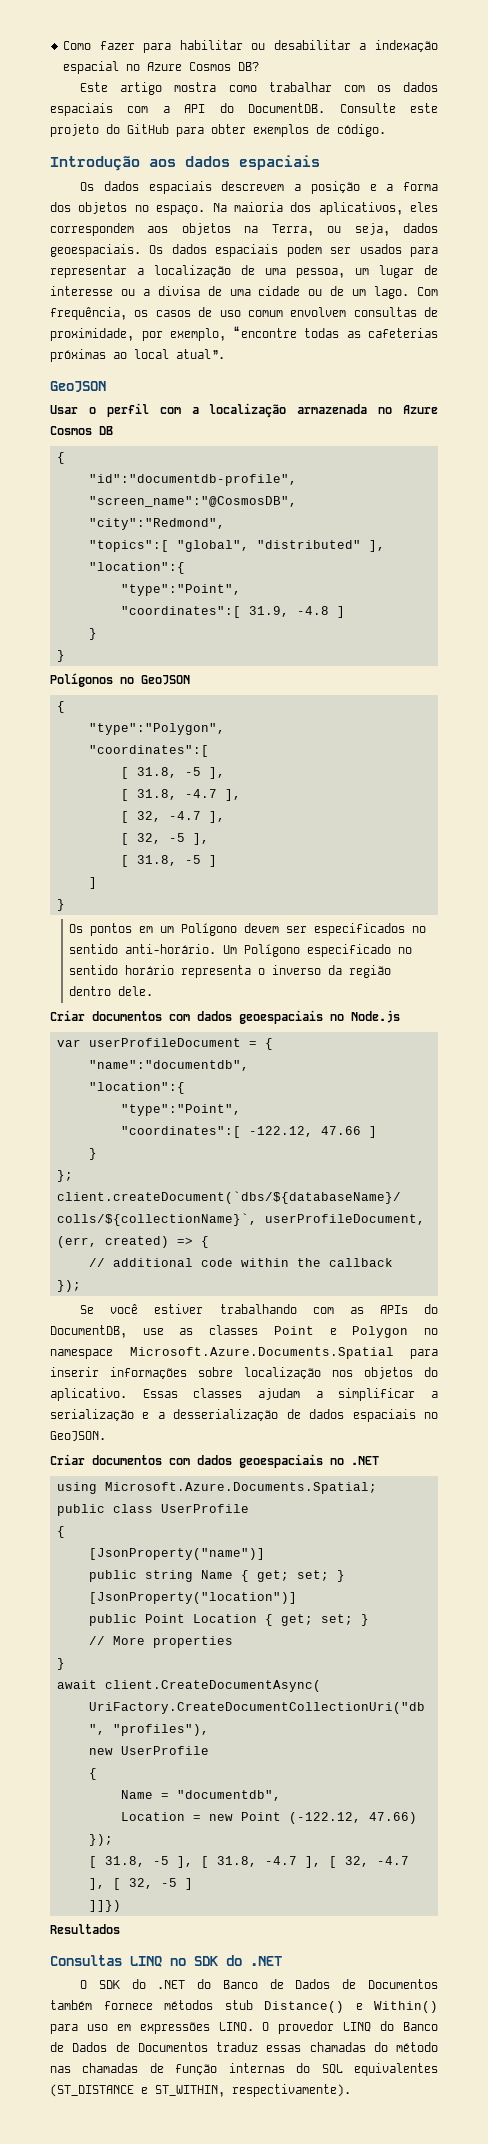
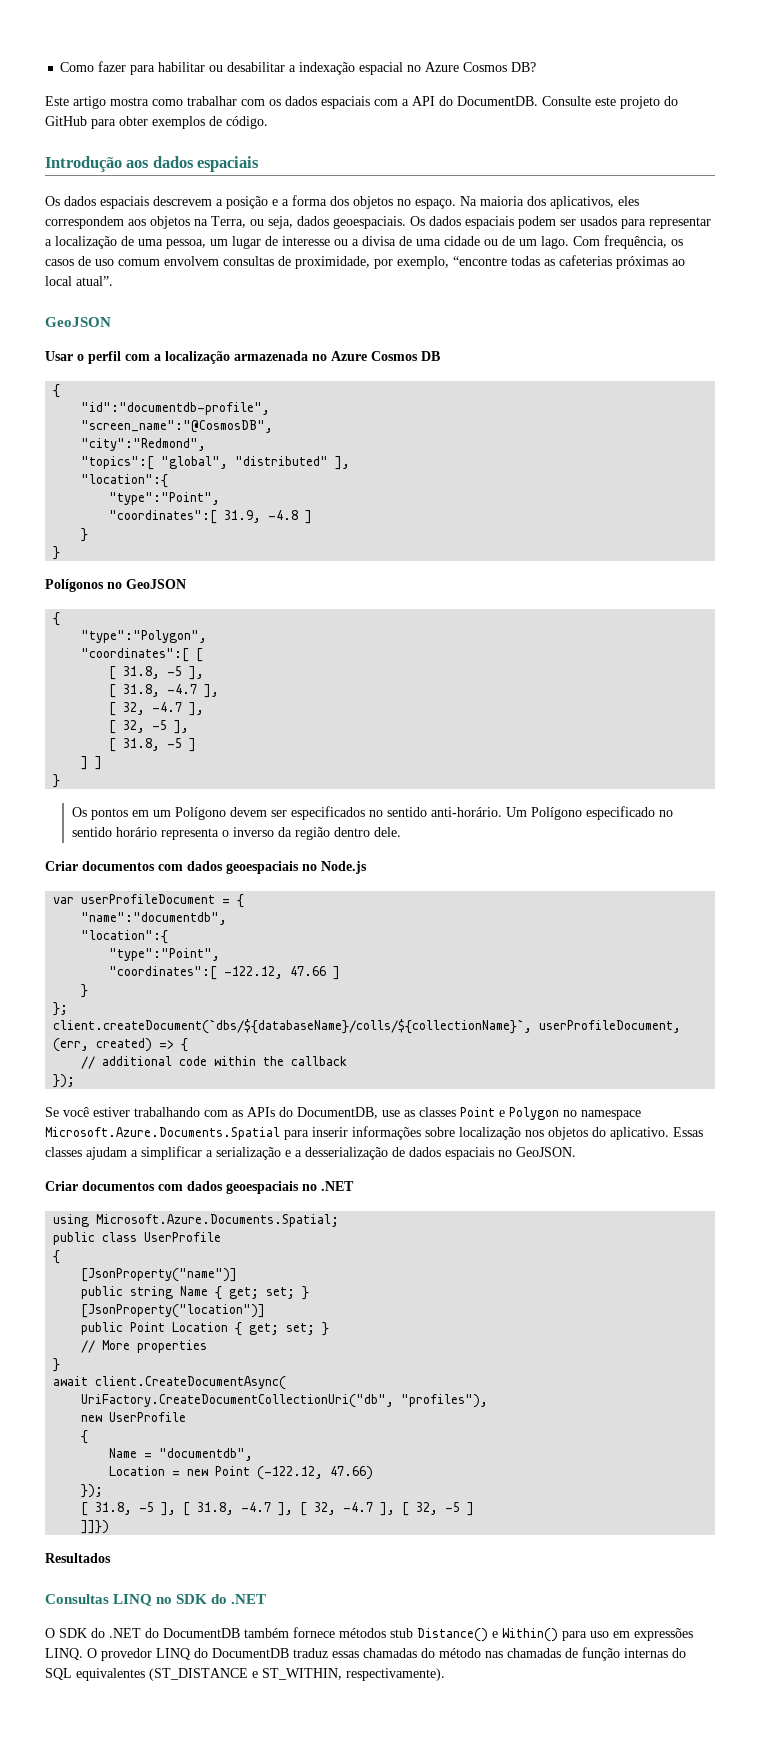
  "type":"Polygon",
- "coordinates":[
+ "coordinates":[ [
  [ 31.8, -5 ]
- ]
+ ] ]
- O SDK do .NET do Banco de Dados de Documentos também fornece métodos stub Distance() e Within() para uso em expressões LINQ.
+ O SDK do .NET do DocumentDB também fornece métodos stub Distance() e Within() para uso em expressões LINQ.
- O provedor LINQ do Banco de Dados de Documentos traduz essas chamadas do método nas chamadas de função internas do SQL equivalentes (ST_DISTANCE e ST_WITHIN, respectivamente).
+ O provedor LINQ do DocumentDB traduz essas chamadas do método nas chamadas de função internas do SQL equivalentes (ST_DISTANCE e ST_WITHIN, respectivamente).

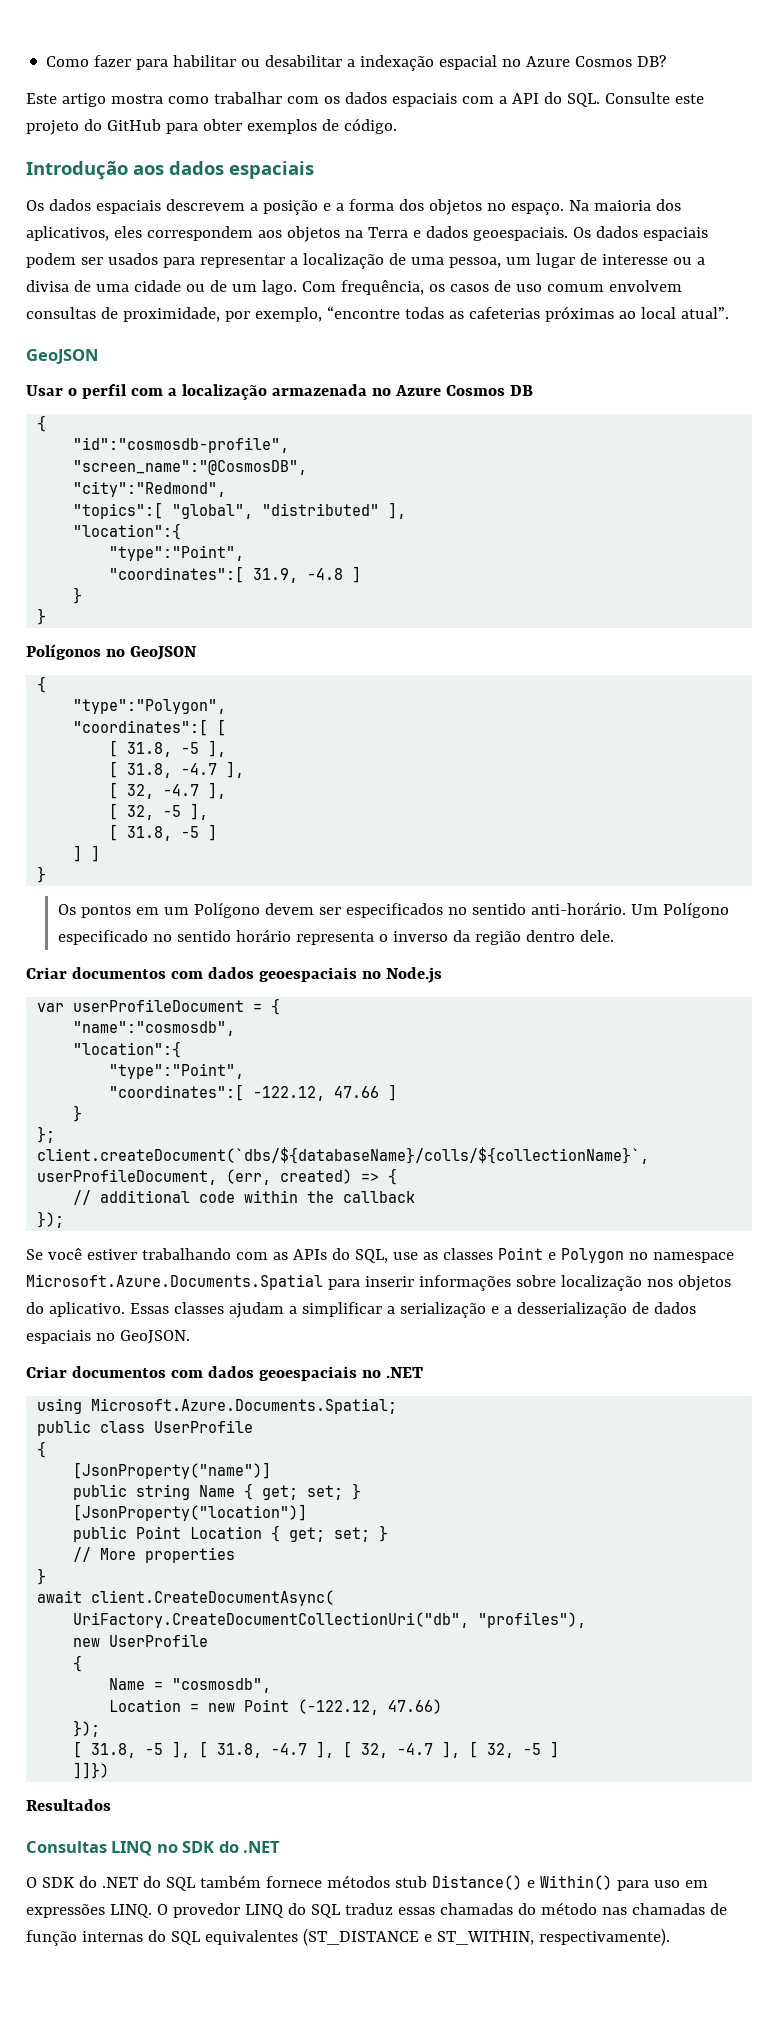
- Este artigo mostra como trabalhar com os dados espaciais com a API do DocumentDB. Consulte este projeto do GitHub para obter exemplos de código.
+ Este artigo mostra como trabalhar com os dados espaciais com a API do SQL. Consulte este projeto do GitHub para obter exemplos de código.
- Na maioria dos aplicativos, eles correspondem aos objetos na Terra, ou seja, dados geoespaciais.
+ Na maioria dos aplicativos, eles correspondem aos objetos na Terra e dados geoespaciais.
- "id":"documentdb-profile",
+ "id":"cosmosdb-profile",
- "name":"documentdb",
+ "name":"cosmosdb",
- Se você estiver trabalhando com as APIs do DocumentDB, use as classes Point e Polygon no namespace Microsoft.Azure.Documents.Spatial para inserir informações sobre localização nos objetos do aplicativo.
+ Se você estiver trabalhando com as APIs do SQL, use as classes Point e Polygon no namespace Microsoft.Azure.Documents.Spatial para inserir informações sobre localização nos objetos do aplicativo.
- Name = "documentdb",
+ Name = "cosmosdb",
- O SDK do .NET do DocumentDB também fornece métodos stub Distance() e Within() para uso em expressões LINQ.
+ O SDK do .NET do SQL também fornece métodos stub Distance() e Within() para uso em expressões LINQ.
- O provedor LINQ do DocumentDB traduz essas chamadas do método nas chamadas de função internas do SQL equivalentes (ST_DISTANCE e ST_WITHIN, respectivamente).
+ O provedor LINQ do SQL traduz essas chamadas do método nas chamadas de função internas do SQL equivalentes (ST_DISTANCE e ST_WITHIN, respectivamente).

